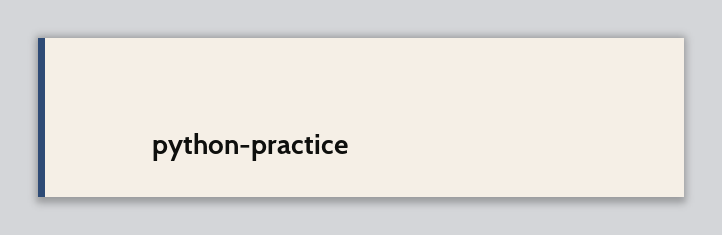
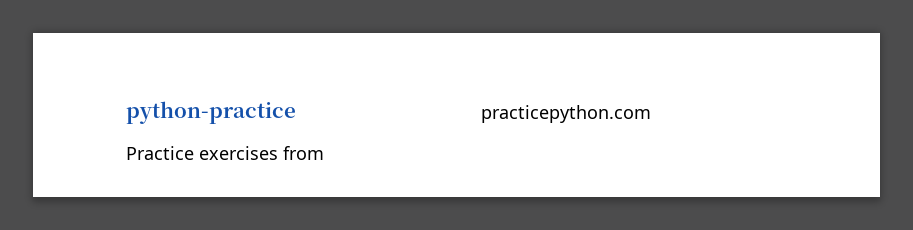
+ Practice exercises from practicepython.com

